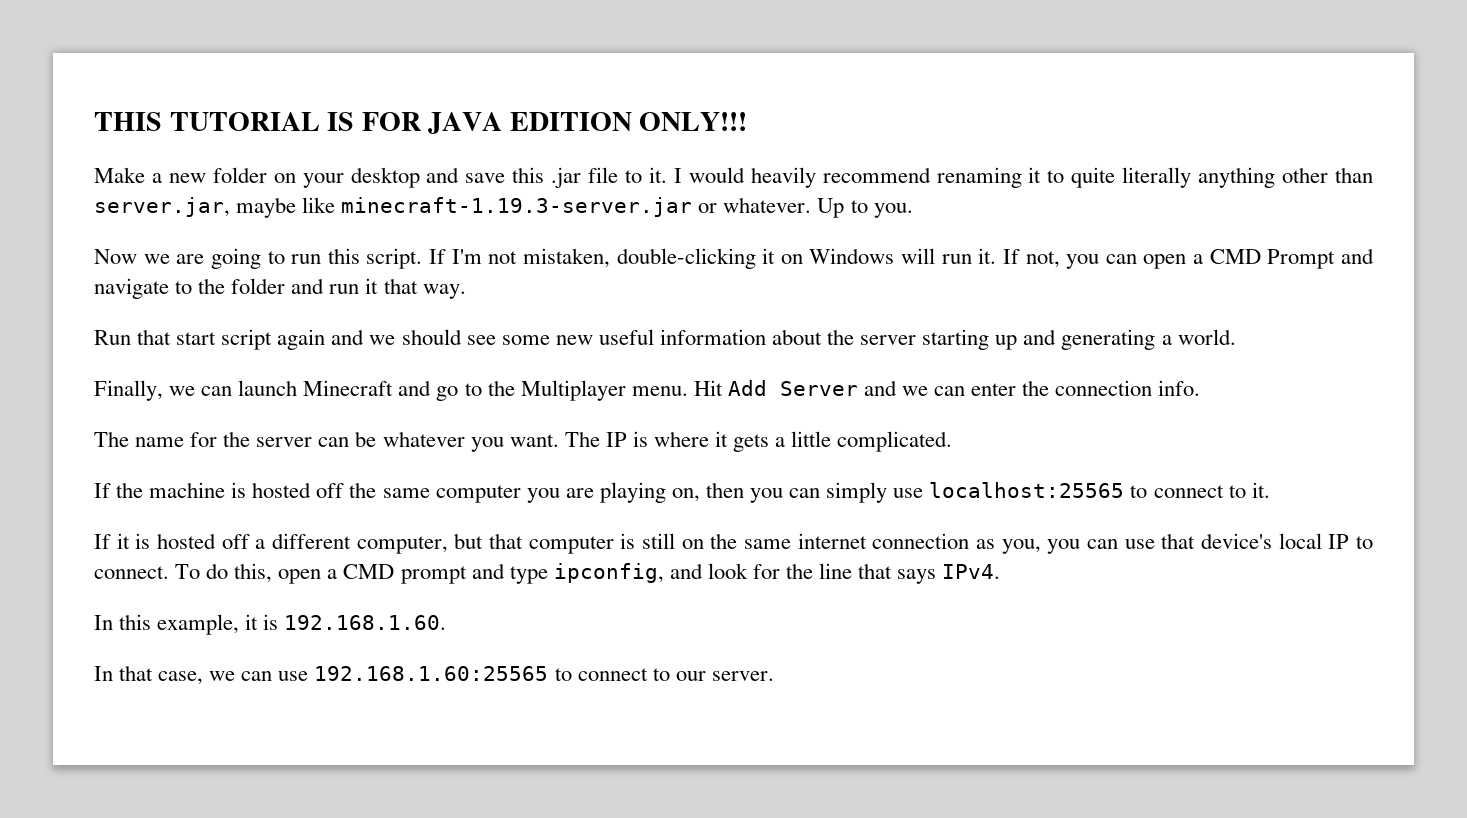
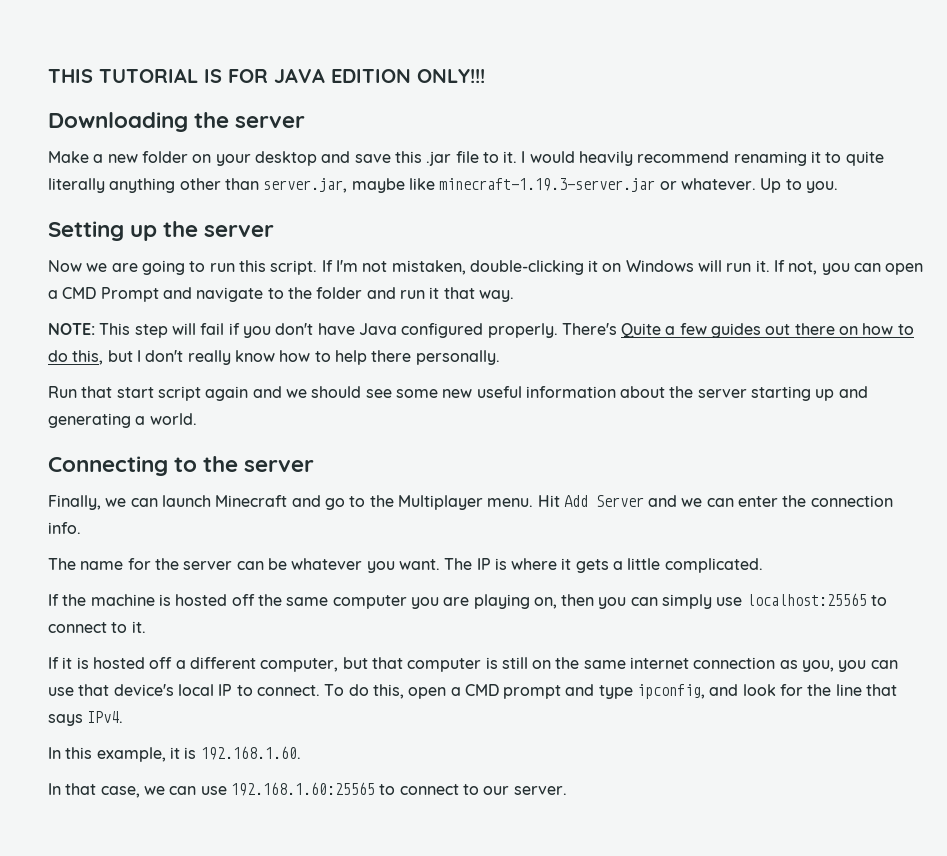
+ Downloading the server
+ Setting up the server
+ NOTE: This step will fail if you don't have Java configured properly. There's Quite a few guides out there on how to do this, but I don't really know how to help there personally.
+ Connecting to the server

